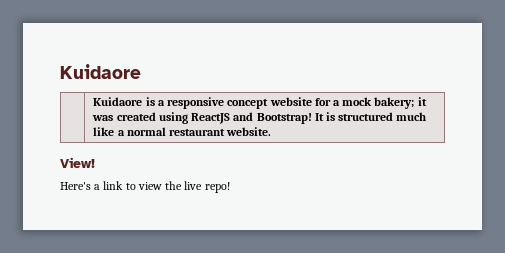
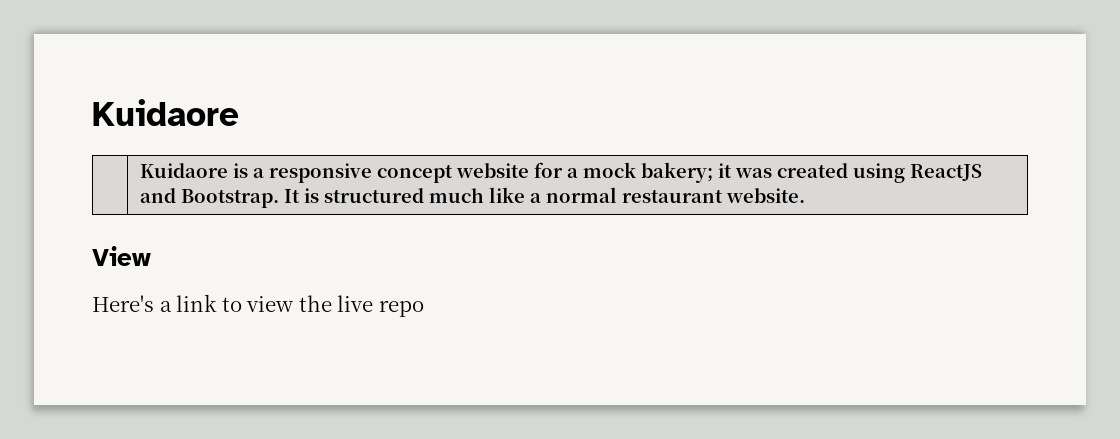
- | Kuidaore is a responsive concept website for a mock bakery; it was created using ReactJS and Bootstrap! It is structured much like a normal restaurant website.
+ | Kuidaore is a responsive concept website for a mock bakery; it was created using ReactJS and Bootstrap. It is structured much like a normal restaurant website.
- View!
+ View
- Here's a link to view the live repo!
+ Here's a link to view the live repo

